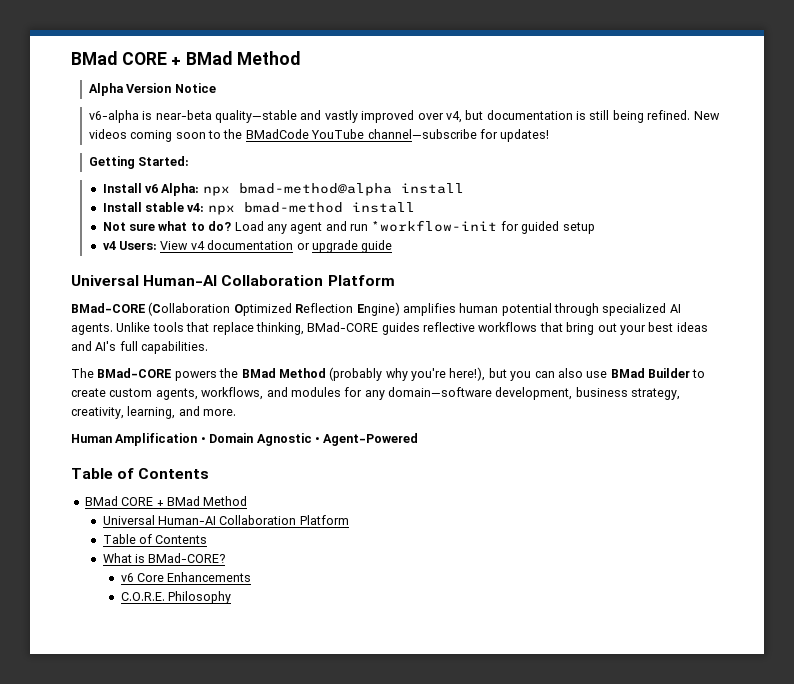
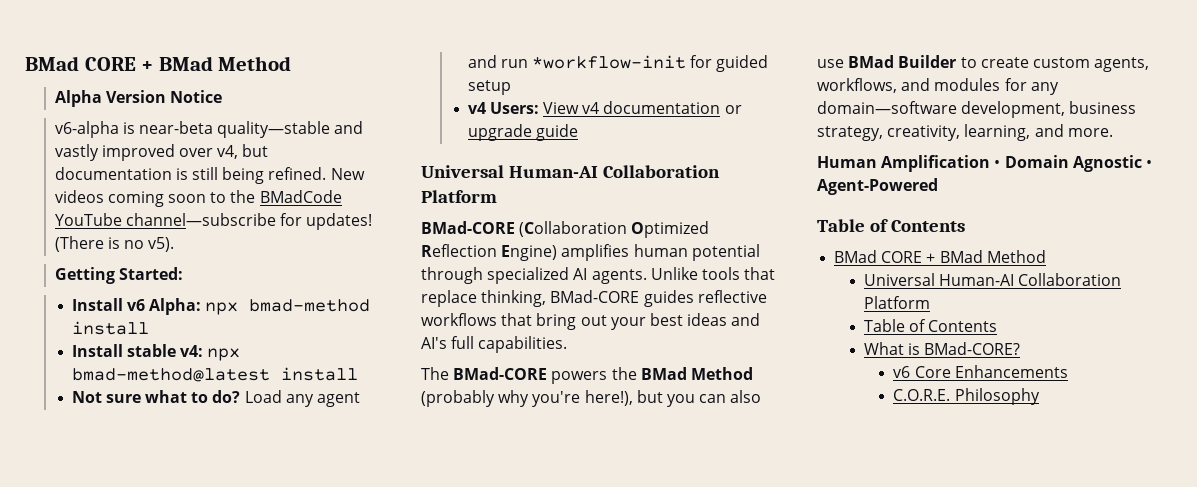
+ (There is no v5).
- Install v6 Alpha: npx bmad-method@alpha install
+ Install v6 Alpha: npx bmad-method install
- Install stable v4: npx bmad-method install
+ Install stable v4: npx bmad-method@latest install

